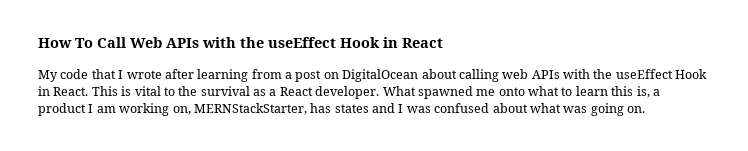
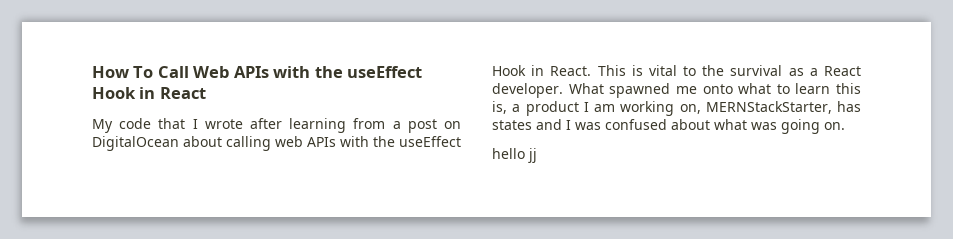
+ hello jj

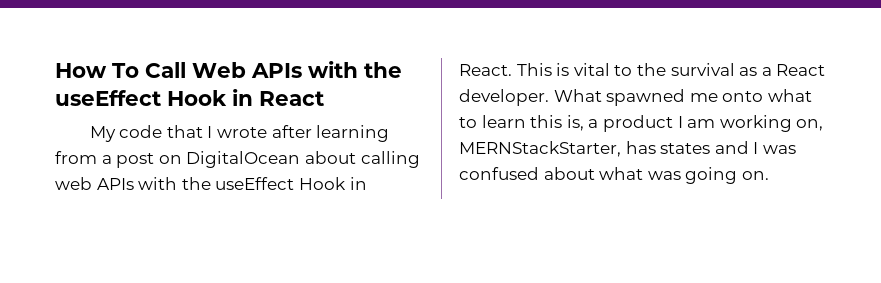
- hello jj

